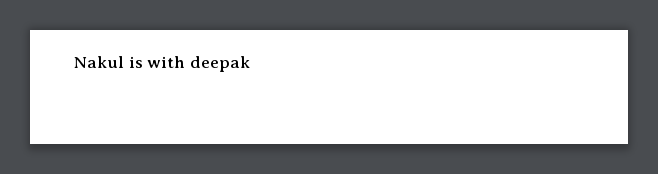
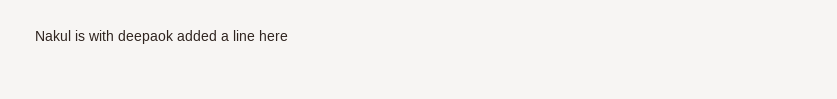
- Nakul is with deepak
+ Nakul is with deepaok added a line here

